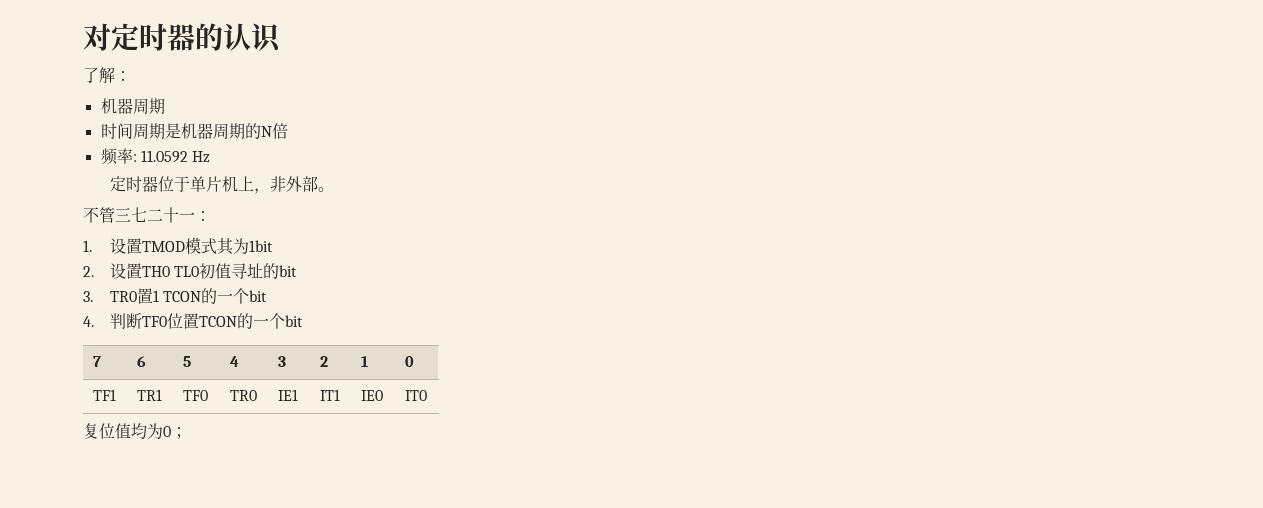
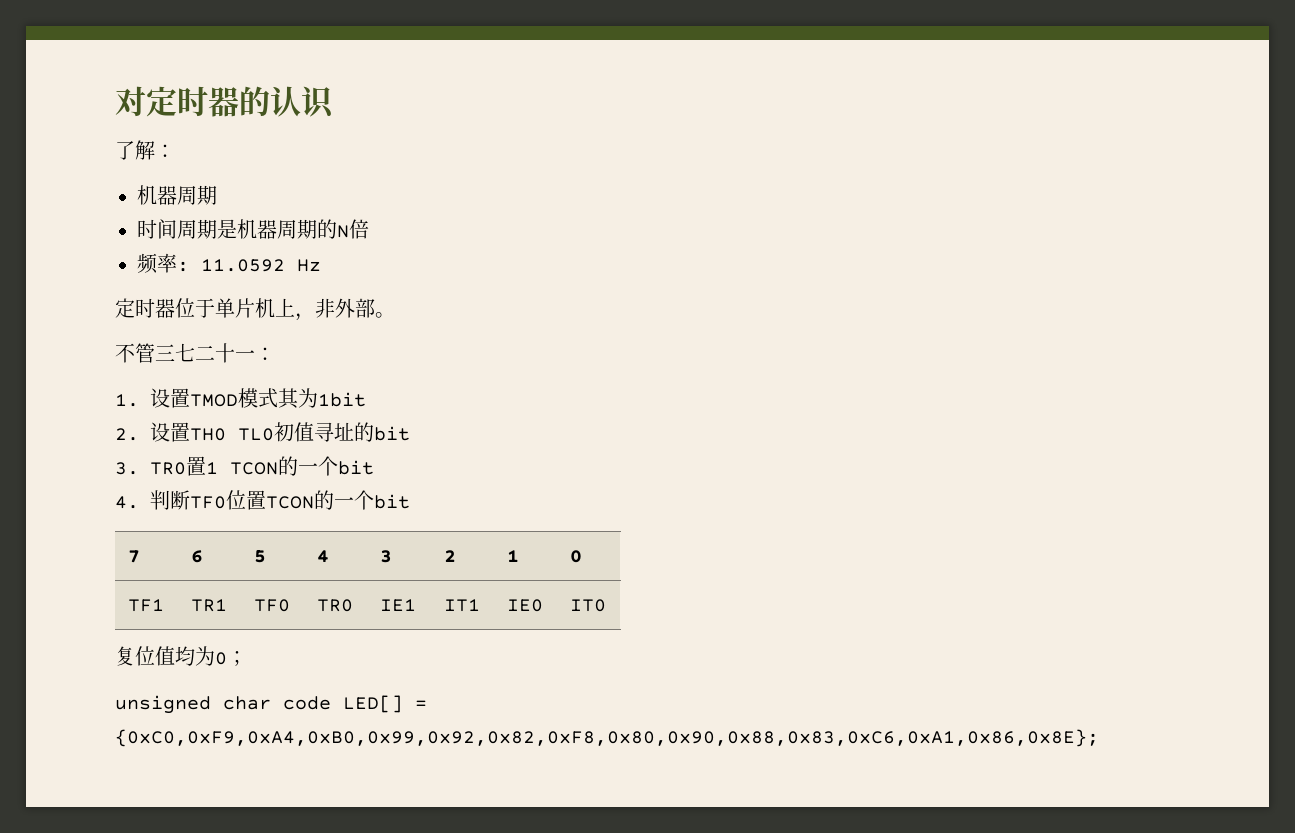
+ unsigned char code LED[] = {0xC0,0xF9,0xA4,0xB0,0x99,0x92,0x82,0xF8,0x80,0x90,0x88,0x83,0xC6,0xA1,0x86,0x8E};

